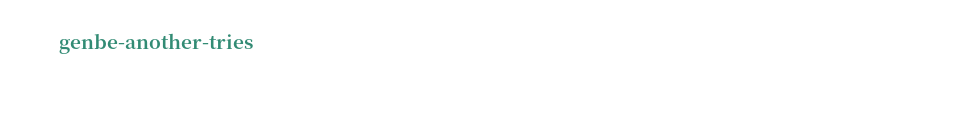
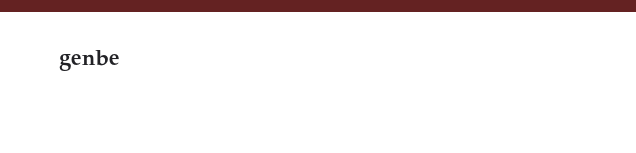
- genbe-another-tries
+ genbe

